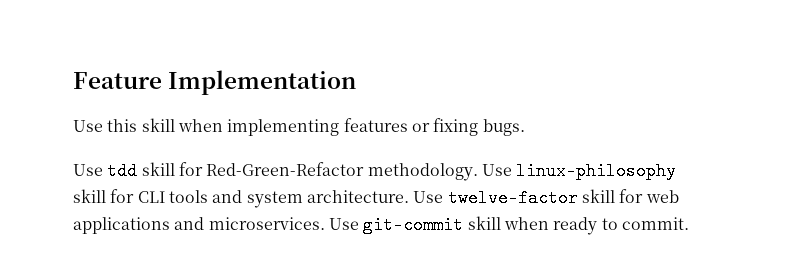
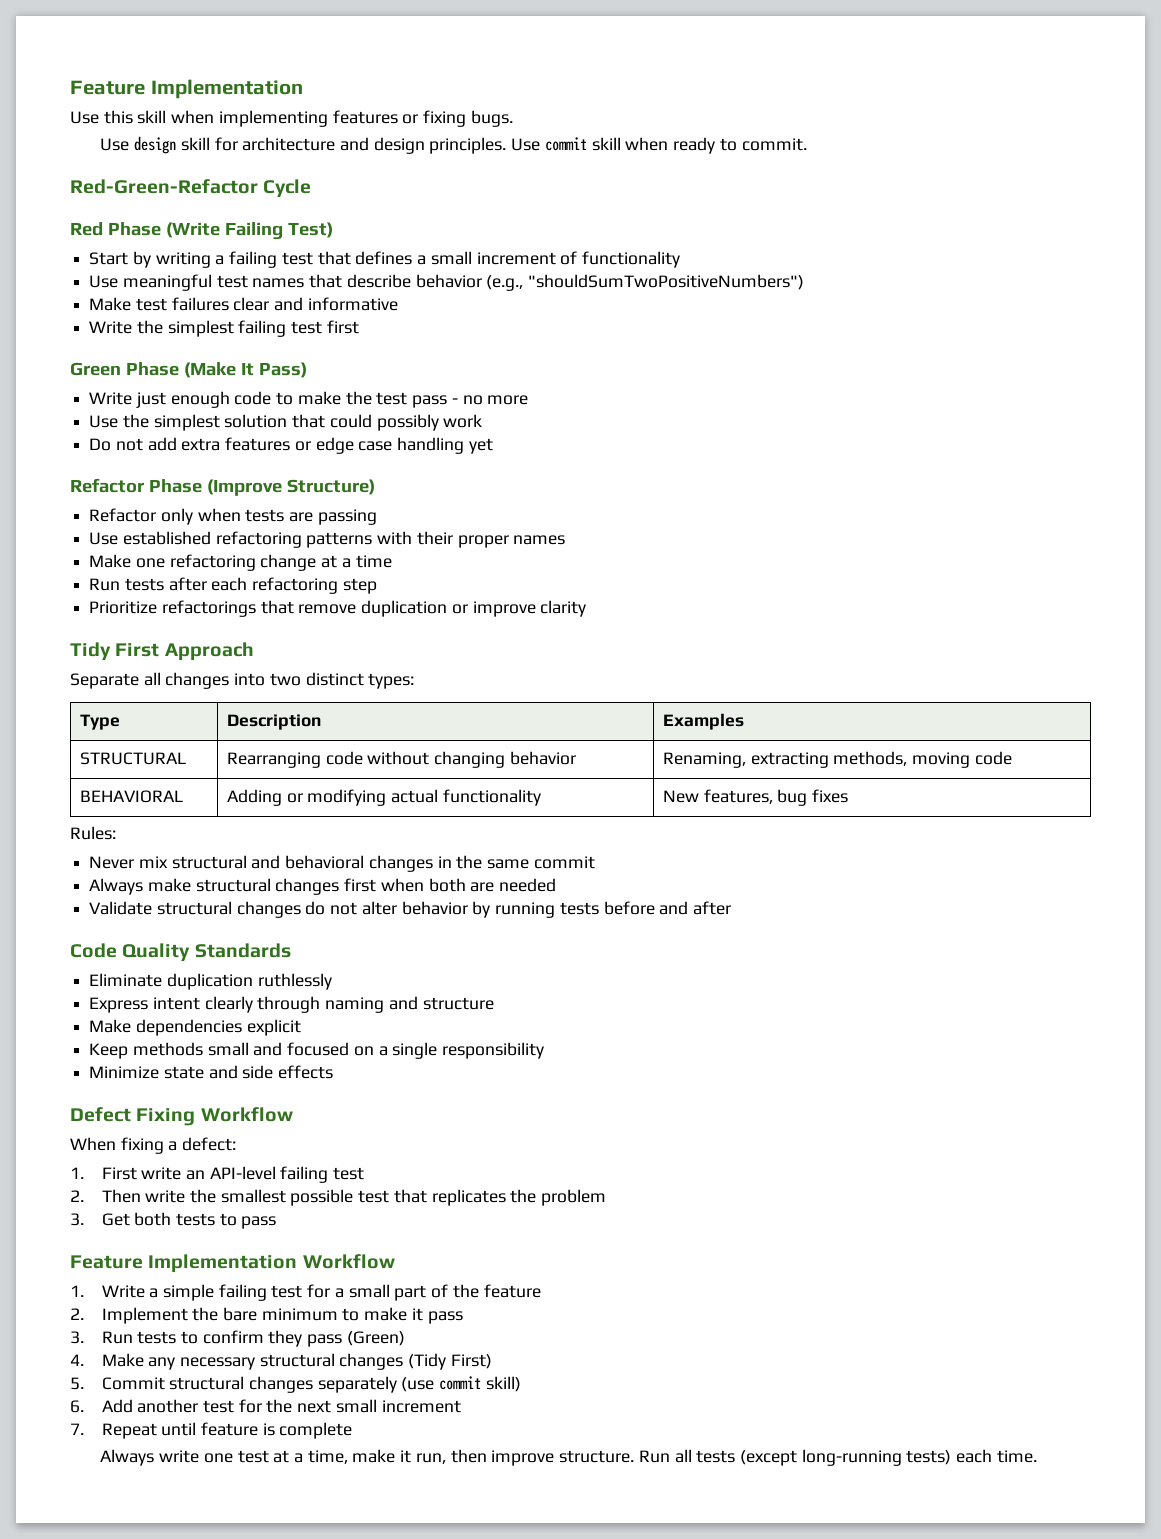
- Use tdd skill for Red-Green-Refactor methodology. Use linux-philosophy skill for CLI tools and system architecture. Use twelve-factor skill for web applications and microservices. Use git-commit skill when ready to commit.
+ Use design skill for architecture and design principles. Use commit skill when ready to commit.
+ Red-Green-Refactor Cycle
+ Red Phase (Write Failing Test)
+ Start by writing a failing test that defines a small increment of functionality
+ Use meaningful test names that describe behavior (e.g., "shouldSumTwoPositiveNumbers")
+ Make test failures clear and informative
+ Write the simplest failing test first
+ Green Phase (Make It Pass)
+ Write just enough code to make the test pass - no more
+ Use the simplest solution that could possibly work
+ Do not add extra features or edge case handling yet
+ Refactor Phase (Improve Structure)
+ Refactor only when tests are passing
+ Use established refactoring patterns with their proper names
+ Make one refactoring change at a time
+ Run tests after each refactoring step
+ Prioritize refactorings that remove duplication or improve clarity
+ Tidy First Approach
+ Separate all changes into two distinct types:
+ Type | Description | Examples
+ STRUCTURAL | Rearranging code without changing behavior | Renaming, extracting methods, moving code
+ BEHAVIORAL | Adding or modifying actual functionality | New features, bug fixes
+ Rules:
+ Never mix structural and behavioral changes in the same commit
+ Always make structural changes first when both are needed
+ Validate structural changes do not alter behavior by running tests before and after
+ Code Quality Standards
+ Eliminate duplication ruthlessly
+ Express intent clearly through naming and structure
+ Make dependencies explicit
+ Keep methods small and focused on a single responsibility
+ Minimize state and side effects
+ Defect Fixing Workflow
+ When fixing a defect:
+ 1. First write an API-level failing test
+ 2. Then write the smallest possible test that replicates the problem
+ 3. Get both tests to pass
+ Feature Implementation Workflow
+ 1. Write a simple failing test for a small part of the feature
+ 2. Implement the bare minimum to make it pass
+ 3. Run tests to confirm they pass (Green)
+ 4. Make any necessary structural changes (Tidy First)
+ 5. Commit structural changes separately (use commit skill)
+ 6. Add another test for the next small increment
+ 7. Repeat until feature is complete
+ Always write one test at a time, make it run, then improve structure. Run all tests (except long-running tests) each time.

